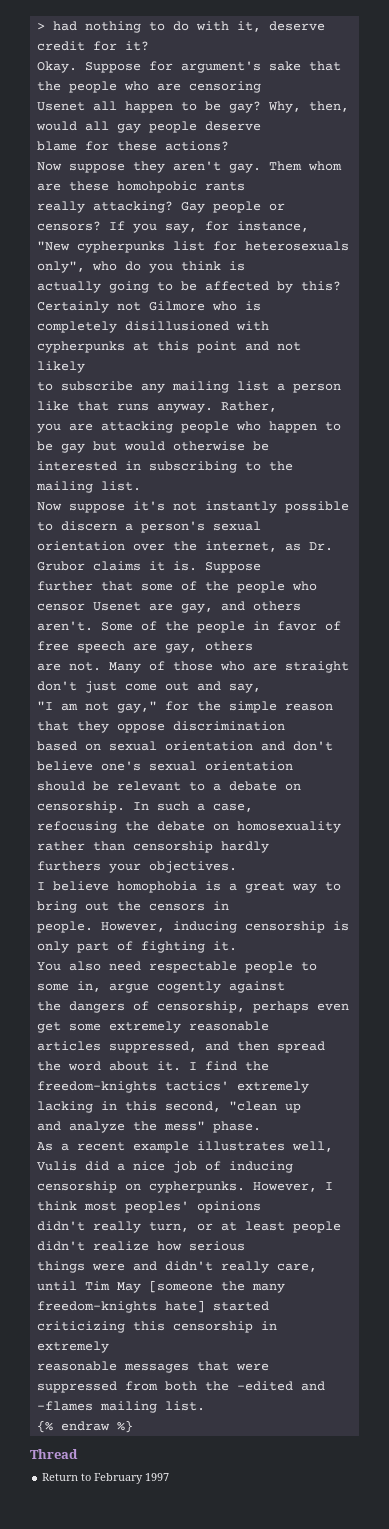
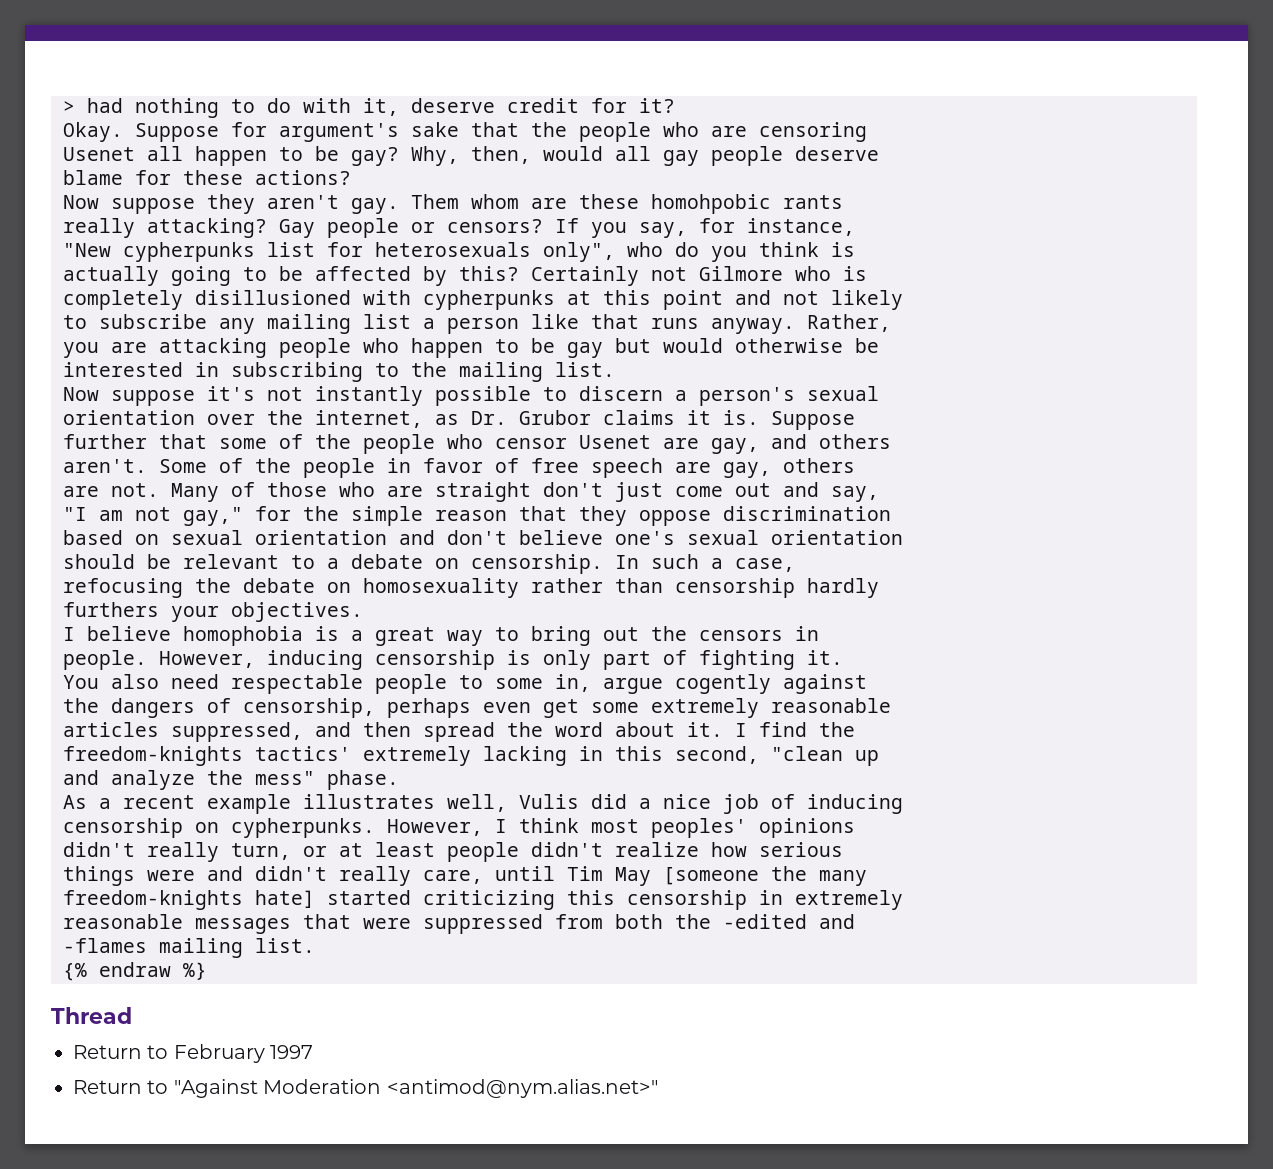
+ Return to "Against Moderation <antimod@nym.alias.net>"

